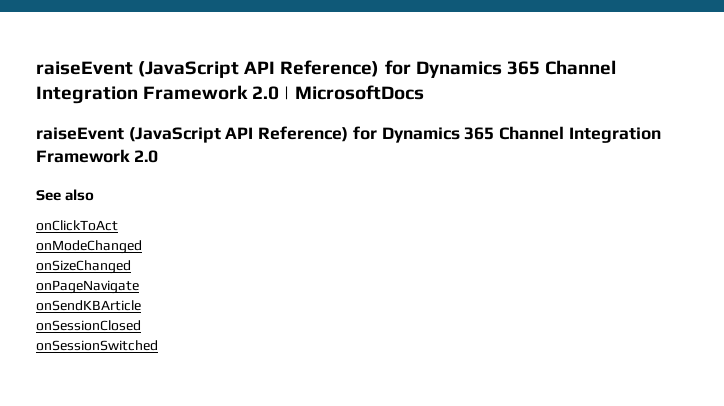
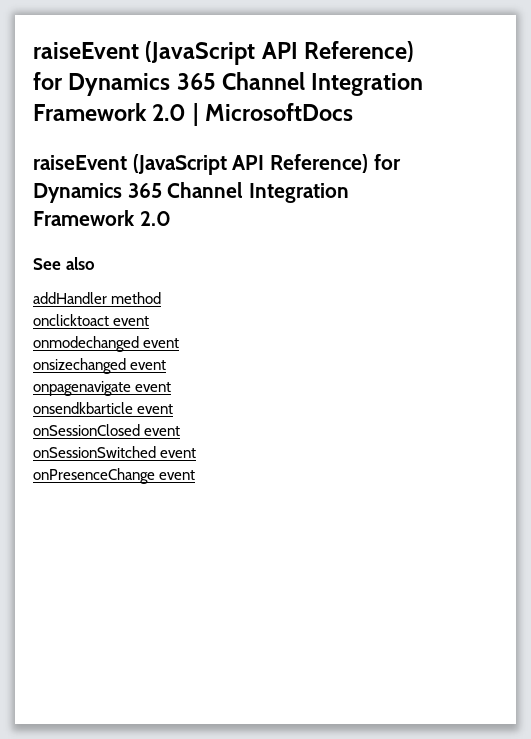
- onClickToAct
- onModeChanged
- onSizeChanged
- onPageNavigate
- onSendKBArticle
+ addHandler method
+ onclicktoact event
+ onmodechanged event
+ onsizechanged event
+ onpagenavigate event
+ onsendkbarticle event
- onSessionClosed
+ onSessionClosed event
- onSessionSwitched
+ onSessionSwitched event
+ onPresenceChange event

